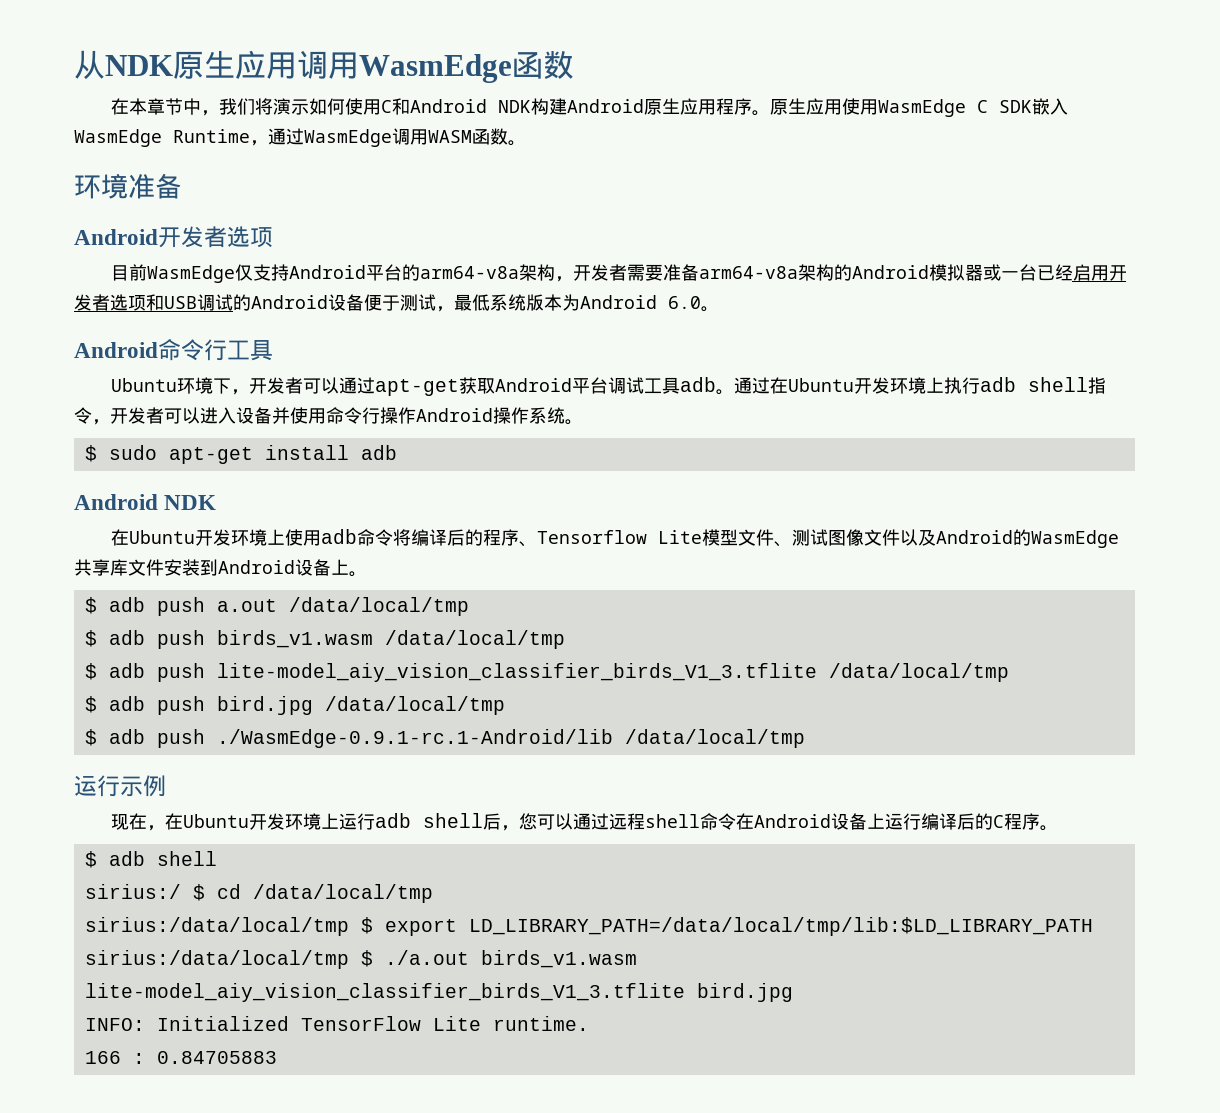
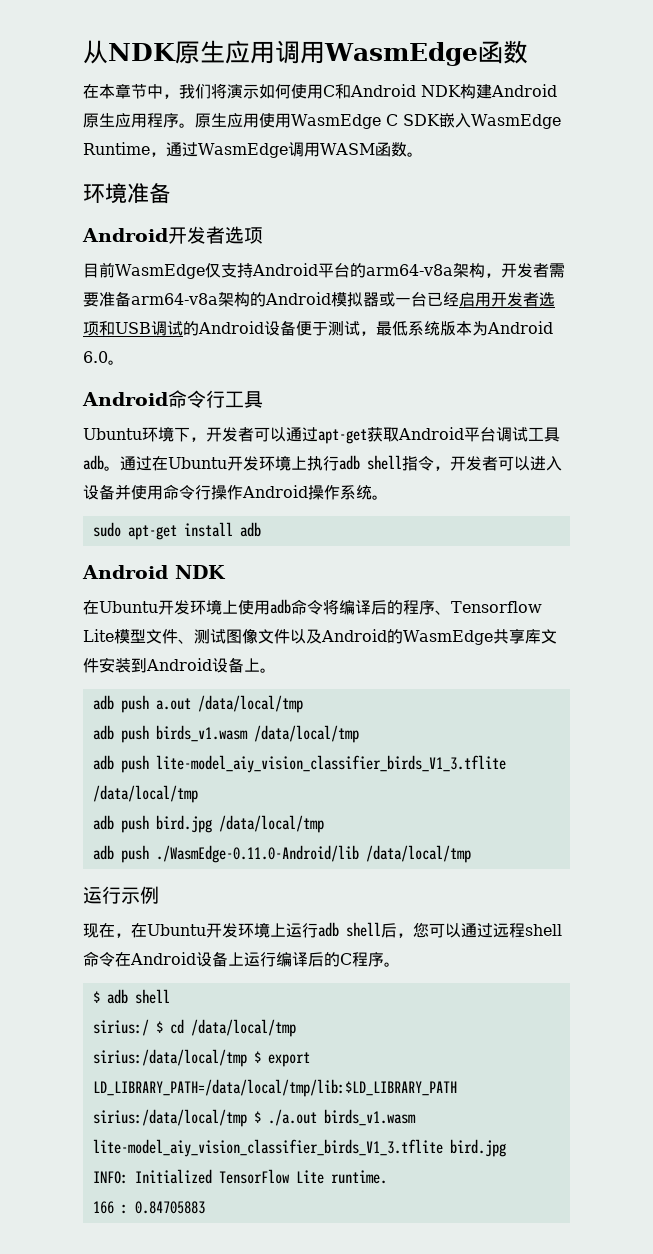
- $ sudo apt-get install adb
+ sudo apt-get install adb
- $ adb push a.out /data/local/tmp
+ adb push a.out /data/local/tmp
- $ adb push birds_v1.wasm /data/local/tmp
+ adb push birds_v1.wasm /data/local/tmp
- $ adb push lite-model_aiy_vision_classifier_birds_V1_3.tflite /data/local/tmp
+ adb push lite-model_aiy_vision_classifier_birds_V1_3.tflite /data/local/tmp
- $ adb push bird.jpg /data/local/tmp
+ adb push bird.jpg /data/local/tmp
- $ adb push ./WasmEdge-0.9.1-rc.1-Android/lib /data/local/tmp
+ adb push ./WasmEdge-0.11.0-Android/lib /data/local/tmp

